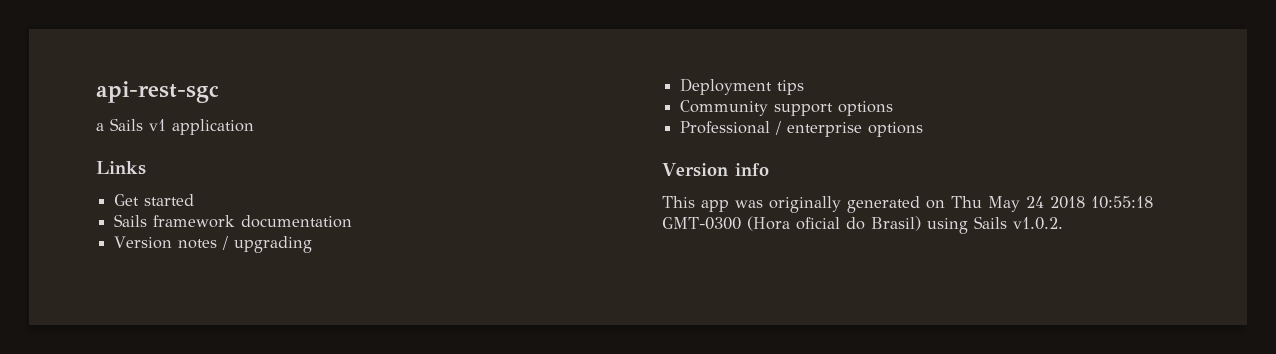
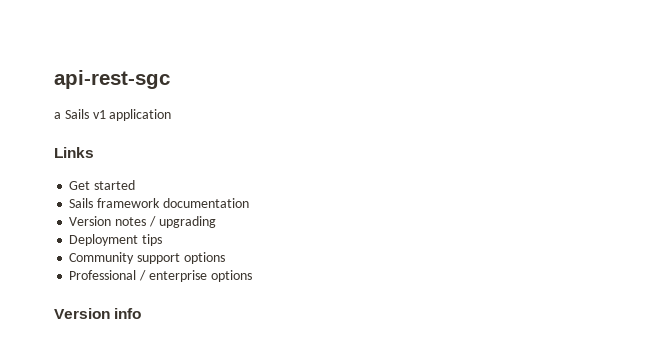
- This app was originally generated on Thu May 24 2018 10:55:18 GMT-0300 (Hora oficial do Brasil) using Sails v1.0.2.

